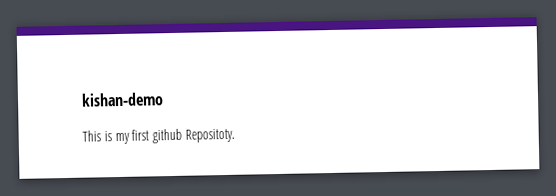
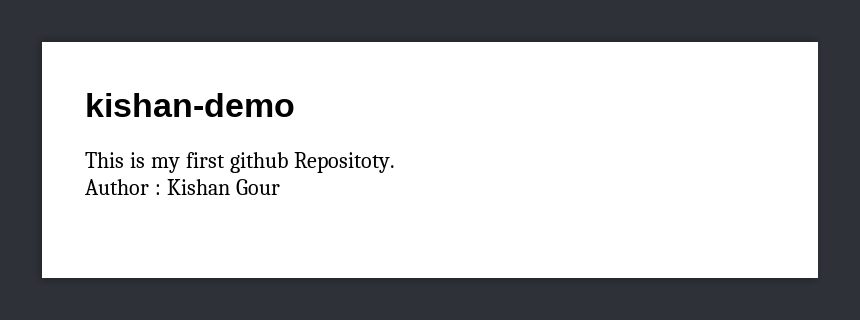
+ Author : Kishan Gour

